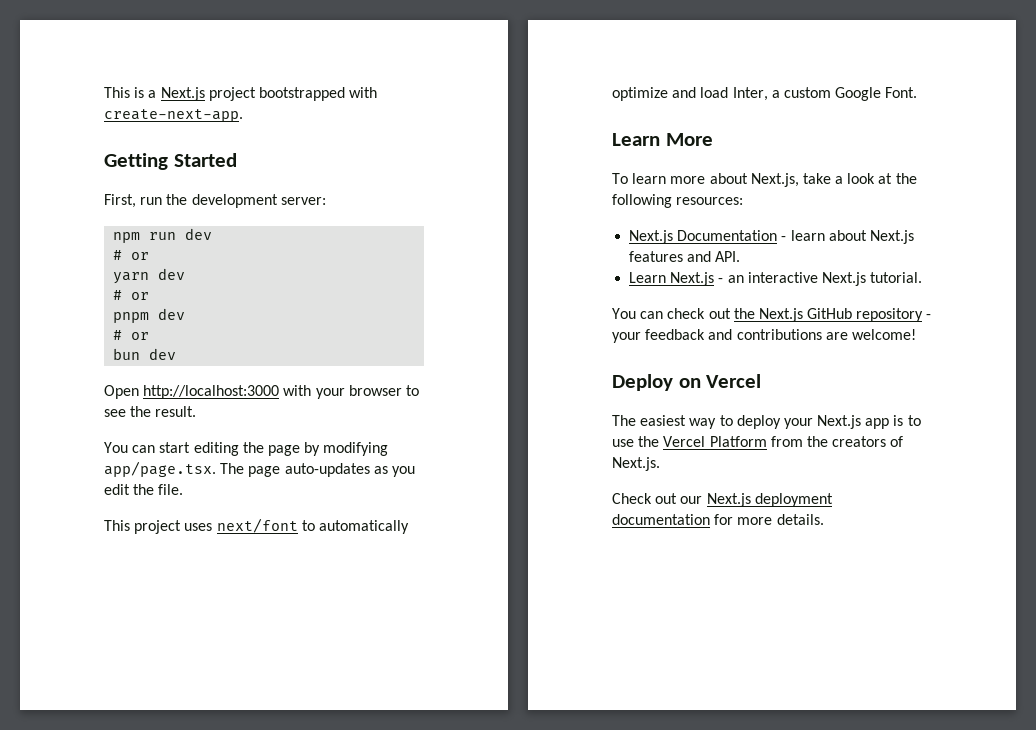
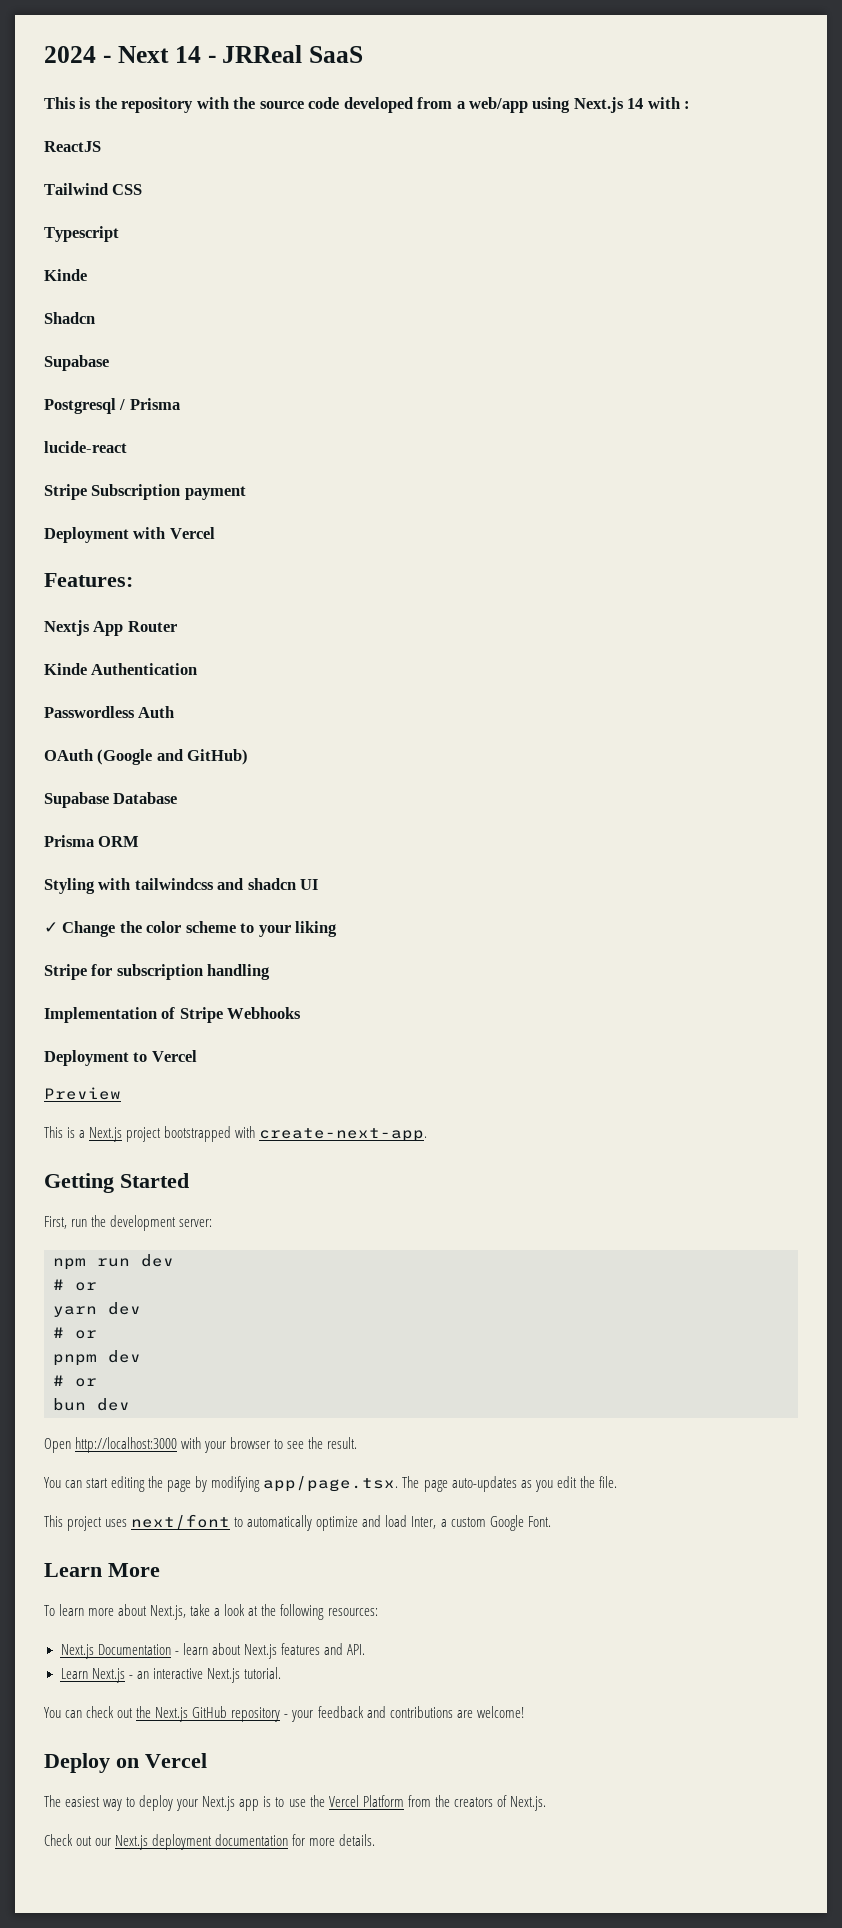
+ 2024 - Next 14 - JRReal SaaS
+ This is the repository with the source code developed from a web/app using Next.js 14 with :
+ ReactJS
+ Tailwind CSS
+ Typescript
+ Kinde
+ Shadcn
+ Supabase
+ Postgresql / Prisma
+ lucide-react
+ Stripe Subscription payment
+ Deployment with Vercel
+ Features:
+ Nextjs App Router
+ Kinde Authentication
+ Passwordless Auth
+ OAuth (Google and GitHub)
+ Supabase Database
+ Prisma ORM
+ Styling with tailwindcss and shadcn UI
+ ✓ Change the color scheme to your liking
+ Stripe for subscription handling
+ Implementation of Stripe Webhooks
+ Deployment to Vercel
+ Preview

